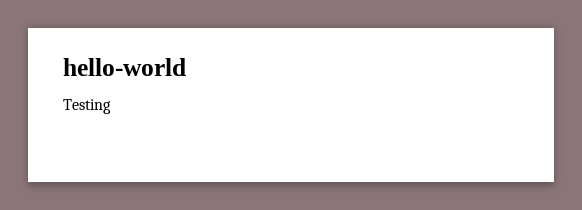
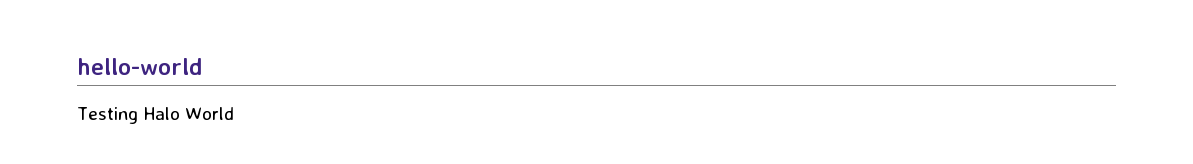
- Testing
+ Testing Halo World

